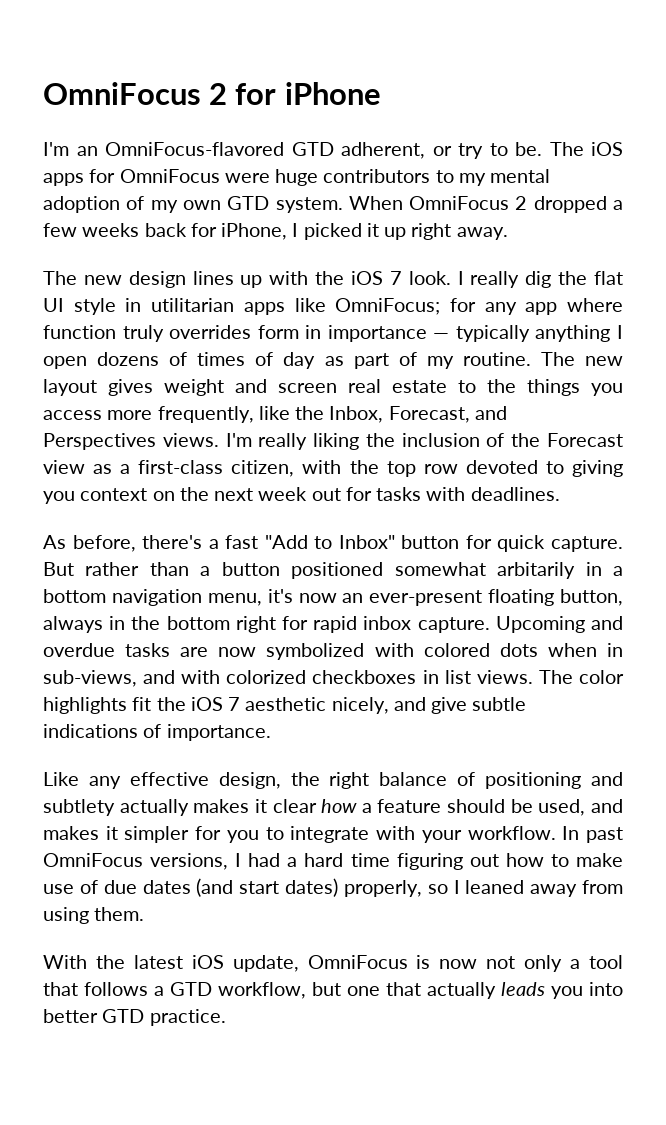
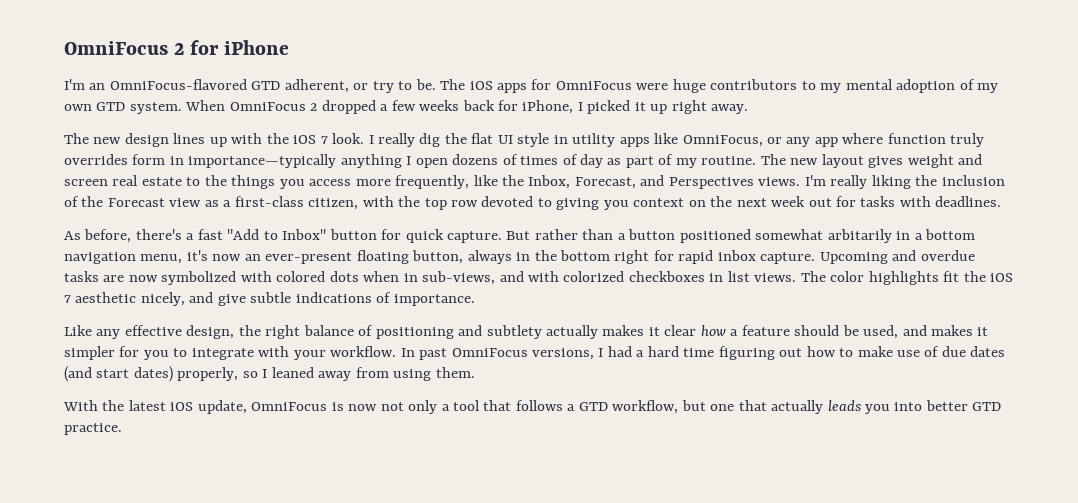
- I really dig the flat UI style in utilitarian apps like OmniFocus; for any app where function truly overrides form in importance — typically anything I open dozens of times of day as part of my routine.
+ I really dig the flat UI style in utility apps like OmniFocus, or any app where function truly overrides form in importance—typically anything I open dozens of times of day as part of my routine.

